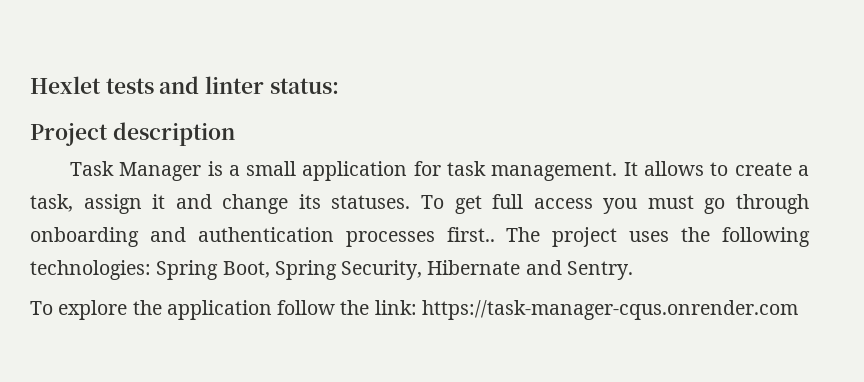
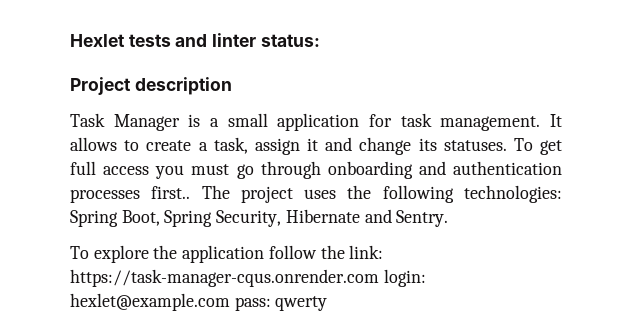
- To explore the application follow the link: https://task-manager-cqus.onrender.com
+ To explore the application follow the link: https://task-manager-cqus.onrender.com login: hexlet@example.com pass: qwerty

